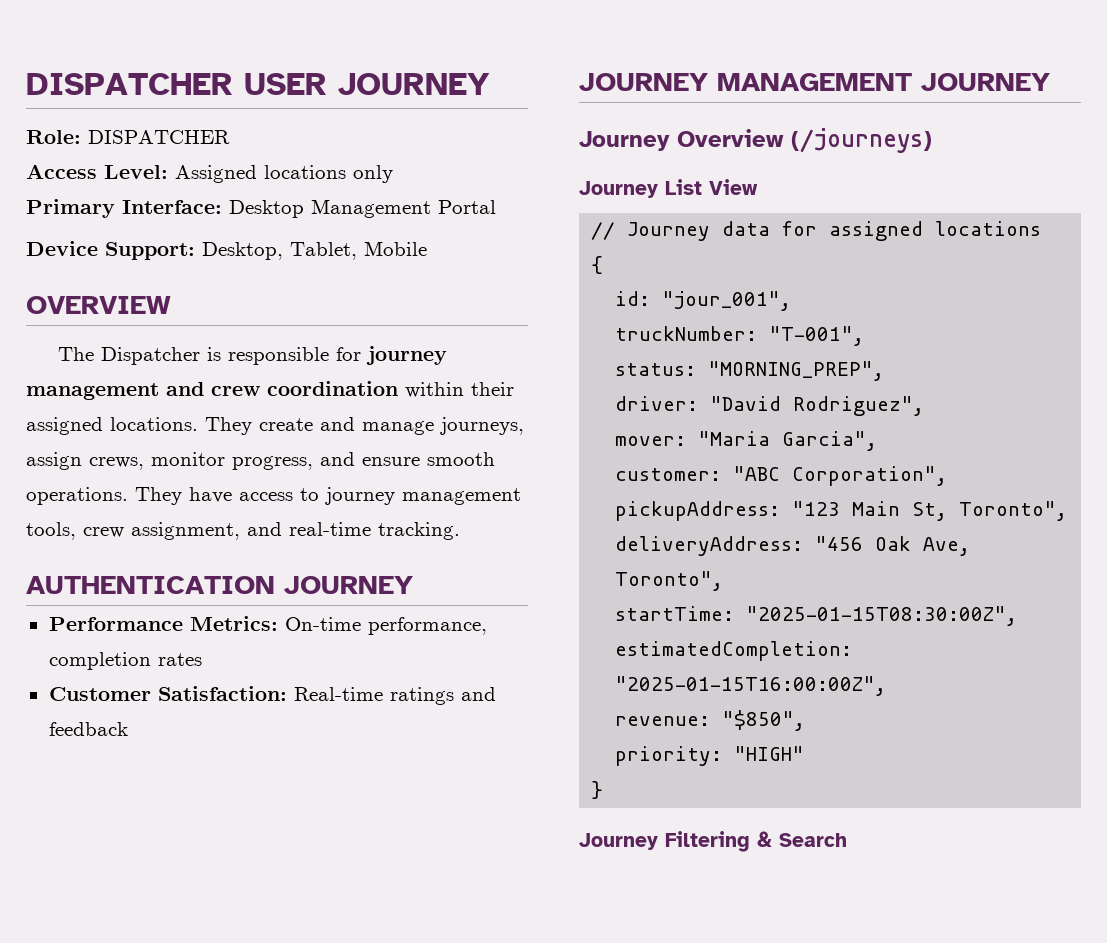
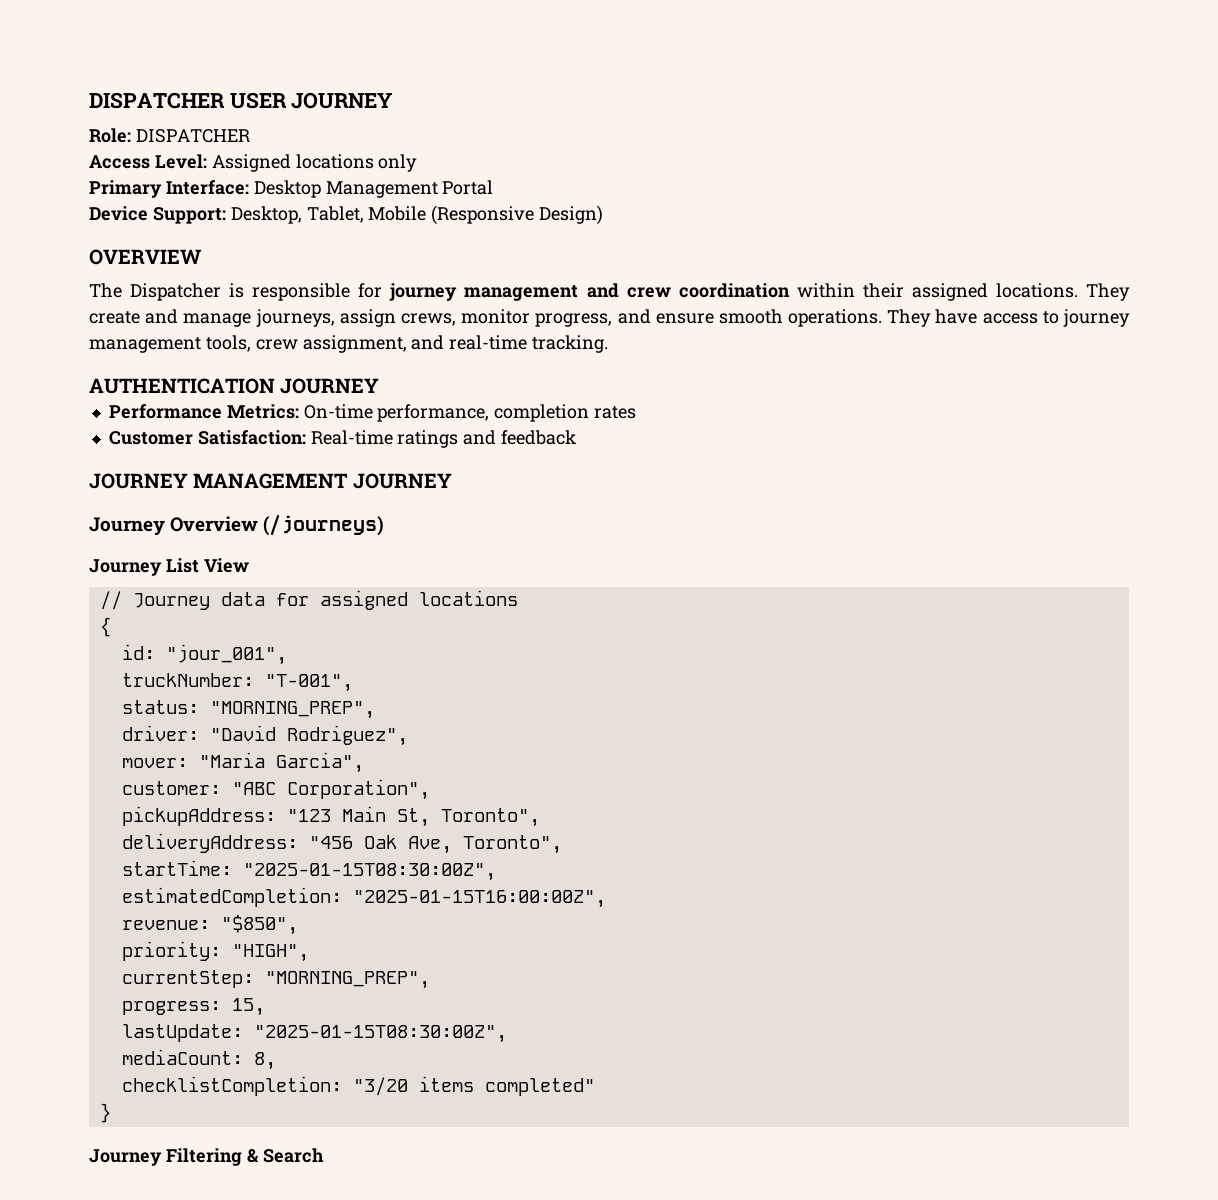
- Device Support: Desktop, Tablet, Mobile
+ Device Support: Desktop, Tablet, Mobile (Responsive Design)
- priority: "HIGH"
+ priority: "HIGH",
+ currentStep: "MORNING_PREP",
+ progress: 15,
+ lastUpdate: "2025-01-15T08:30:00Z",
+ mediaCount: 8,
+ checklistCompletion: "3/20 items completed"

